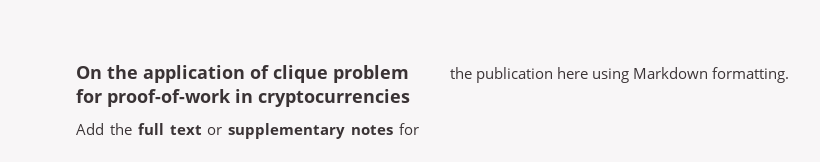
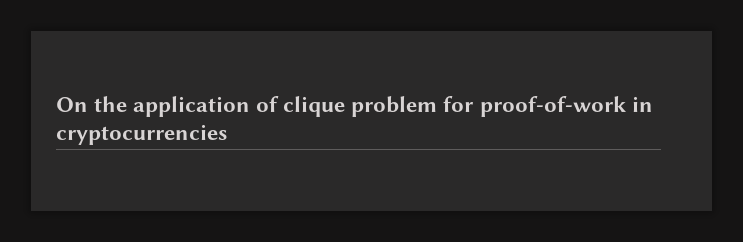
- Add the full text or supplementary notes for the publication here using Markdown formatting.

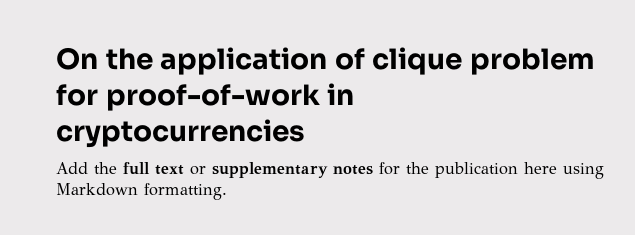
+ Add the full text or supplementary notes for the publication here using Markdown formatting.

